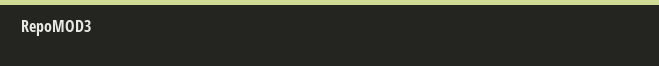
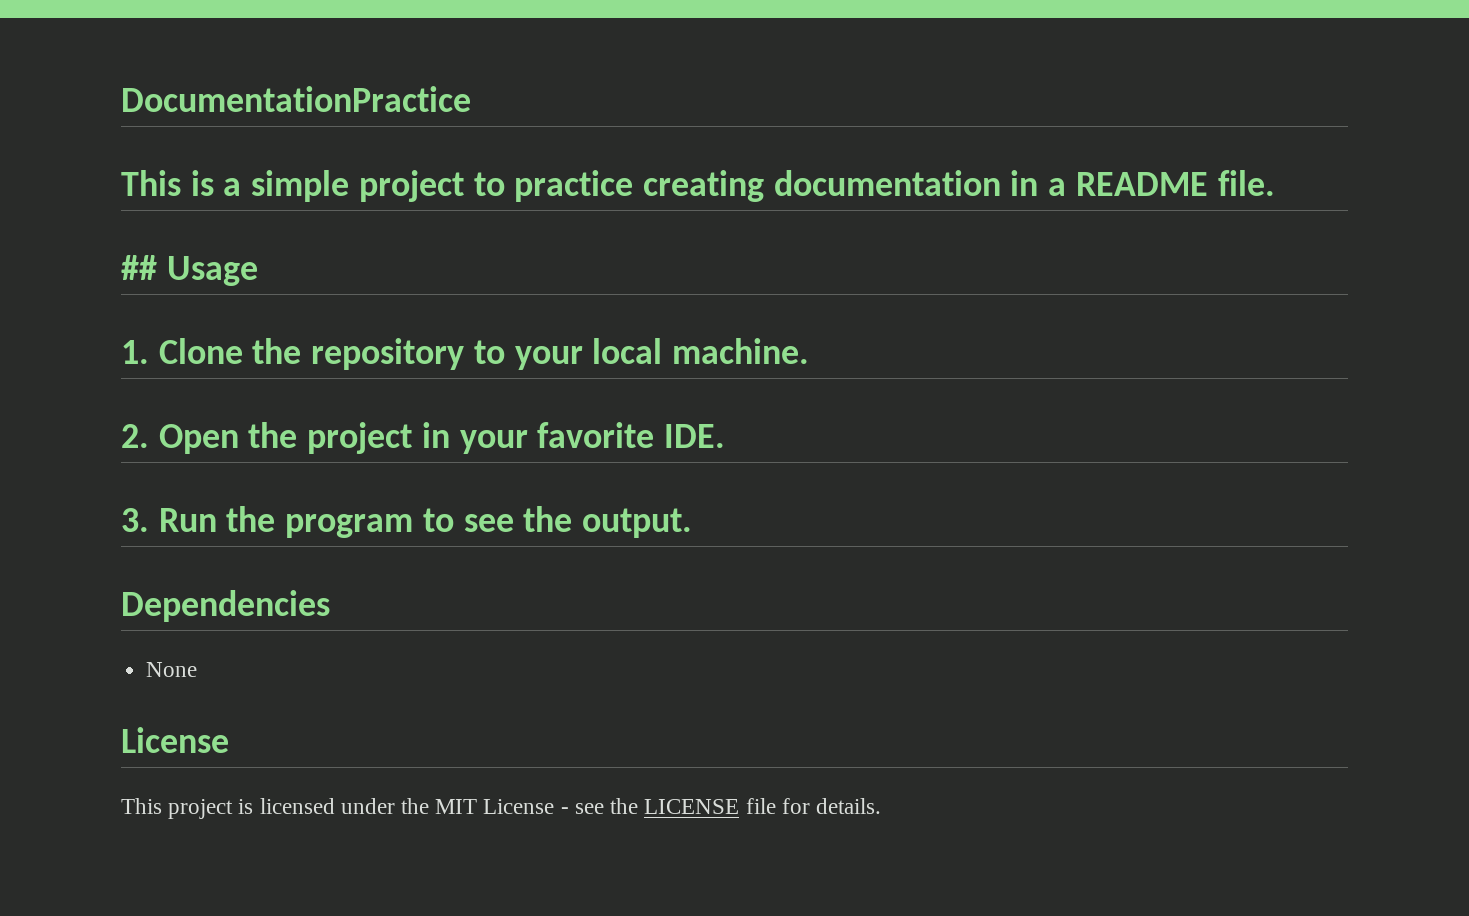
- RepoMOD3
+ DocumentationPractice
+ This is a simple project to practice creating documentation in a README file.
+ ## Usage
+ 1. Clone the repository to your local machine.
+ 2. Open the project in your favorite IDE.
+ 3. Run the program to see the output.
+ Dependencies
+ None
+ License
+ This project is licensed under the MIT License - see the LICENSE file for details.

